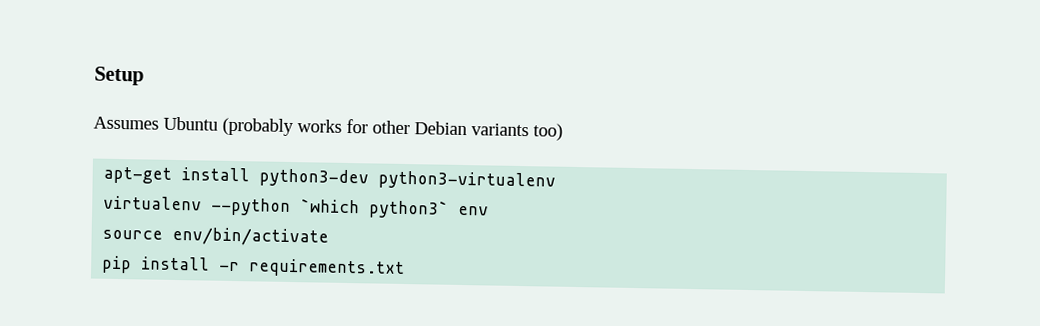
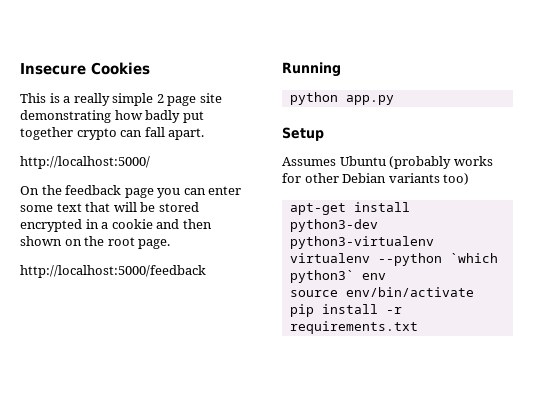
+ Insecure Cookies
+ This is a really simple 2 page site demonstrating how badly put together crypto can fall apart.
+ http://localhost:5000/
+ On the feedback page you can enter some text that will be stored encrypted in a cookie and then shown on the root page.
+ http://localhost:5000/feedback
+ Running
+ python app.py

